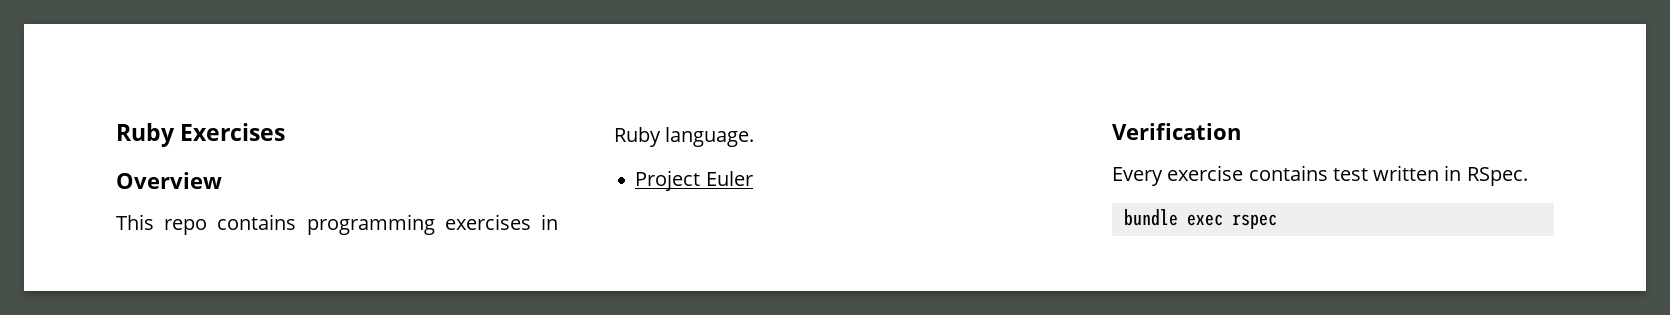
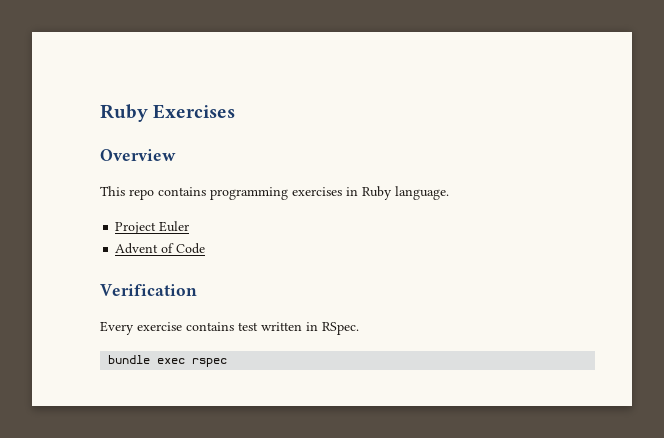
+ Advent of Code

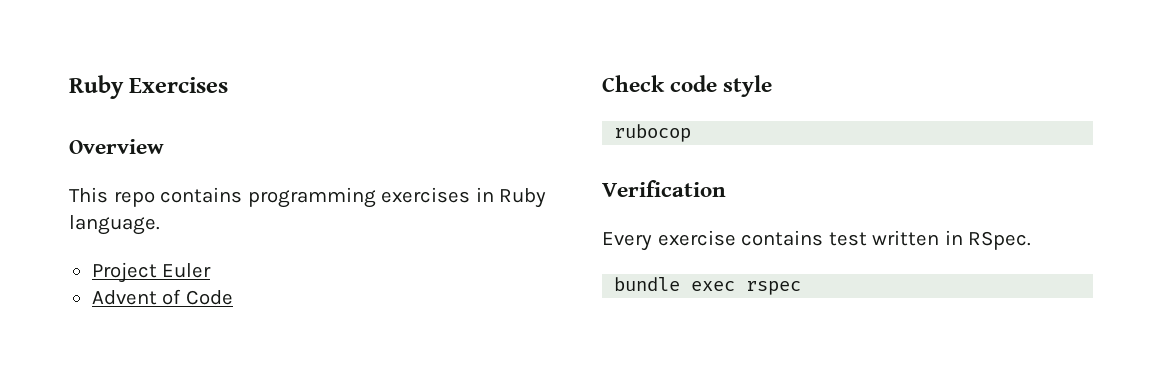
+ Check code style
+ rubocop

